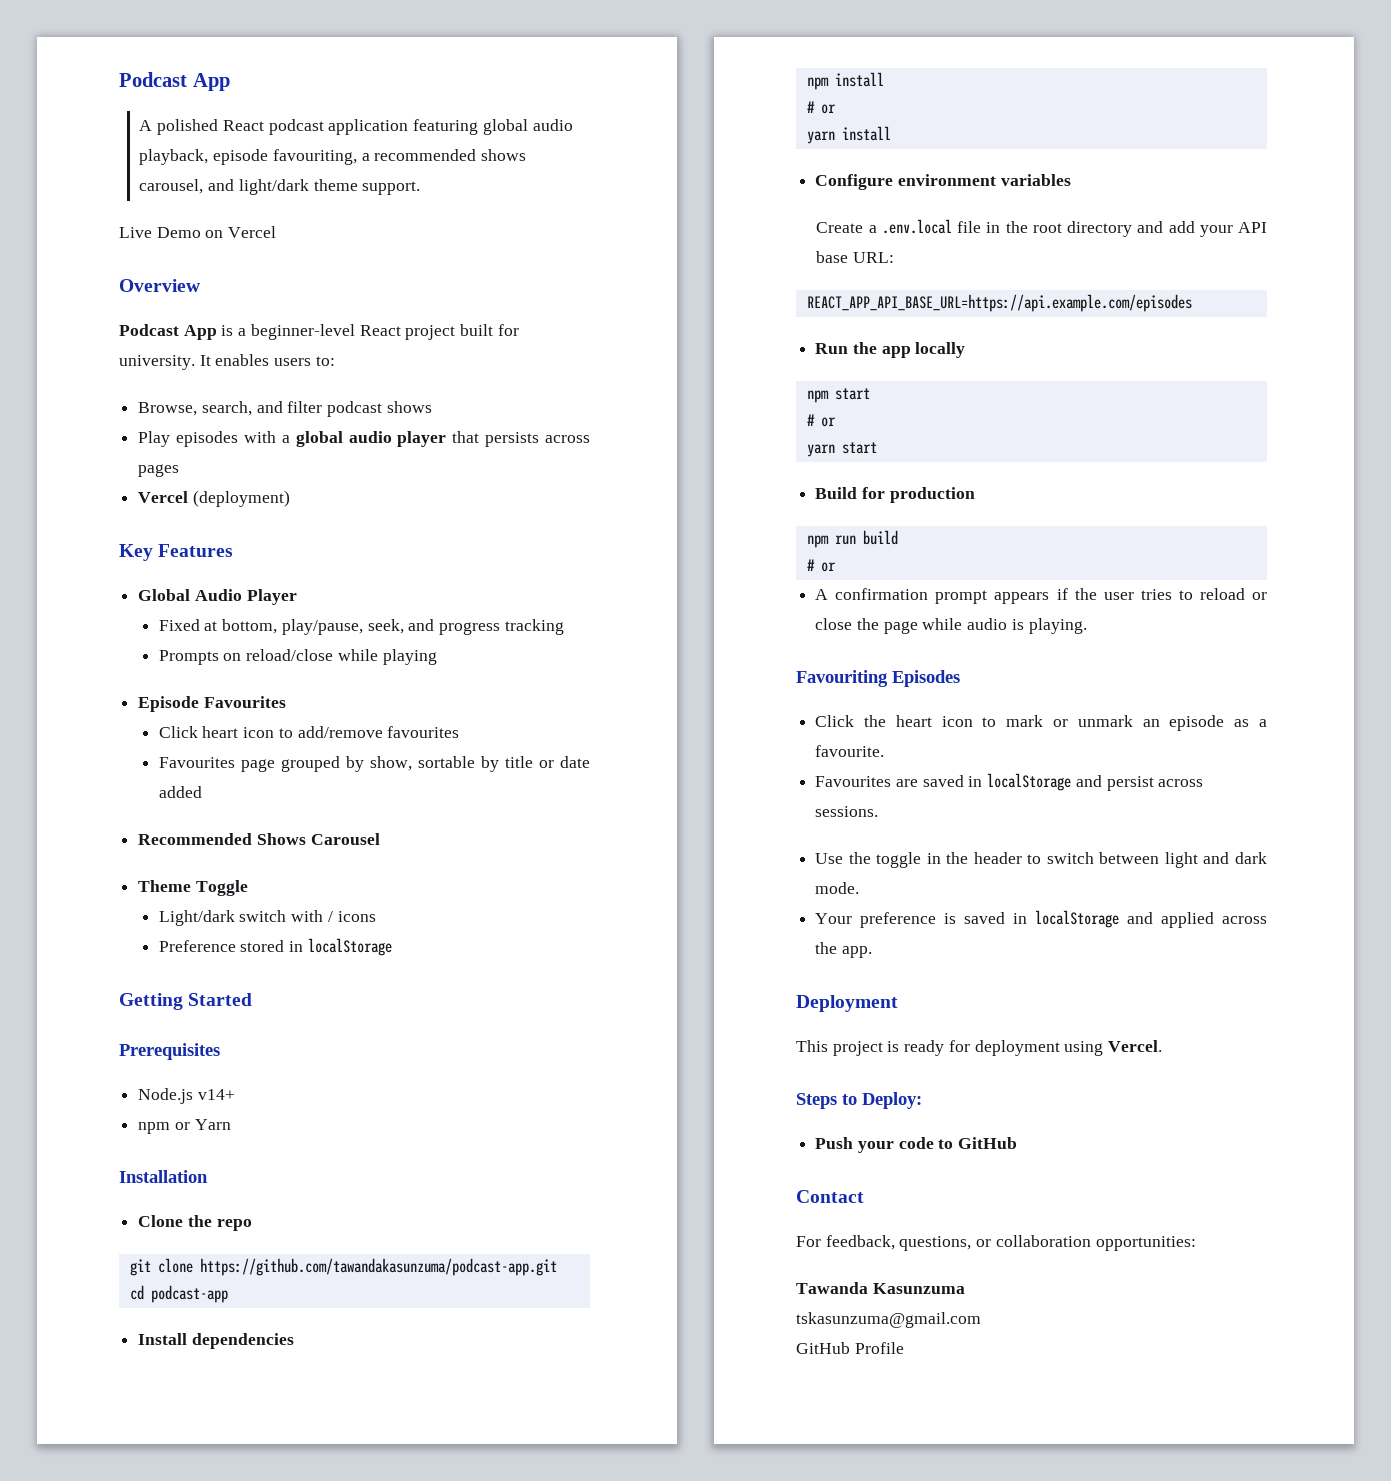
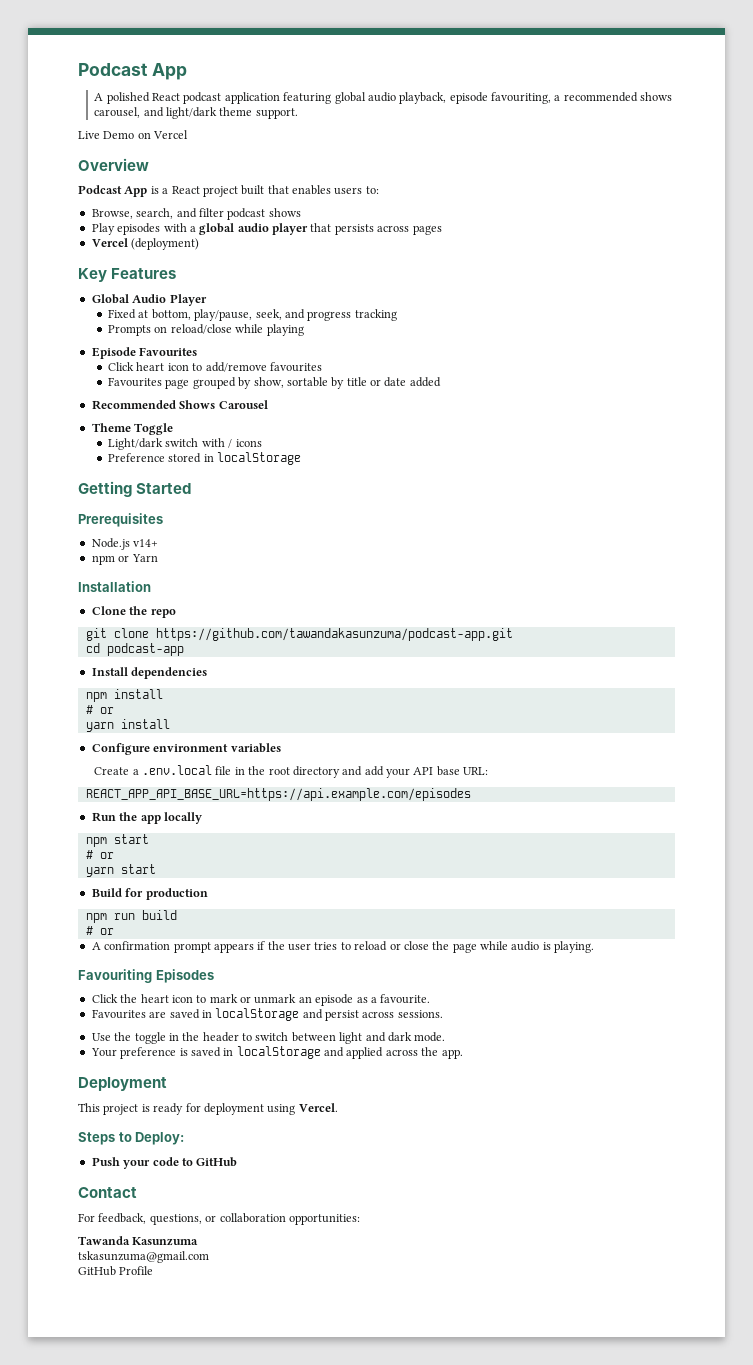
- Podcast App is a beginner‑level React project built for university. It enables users to:
+ Podcast App is a React project built that enables users to:

